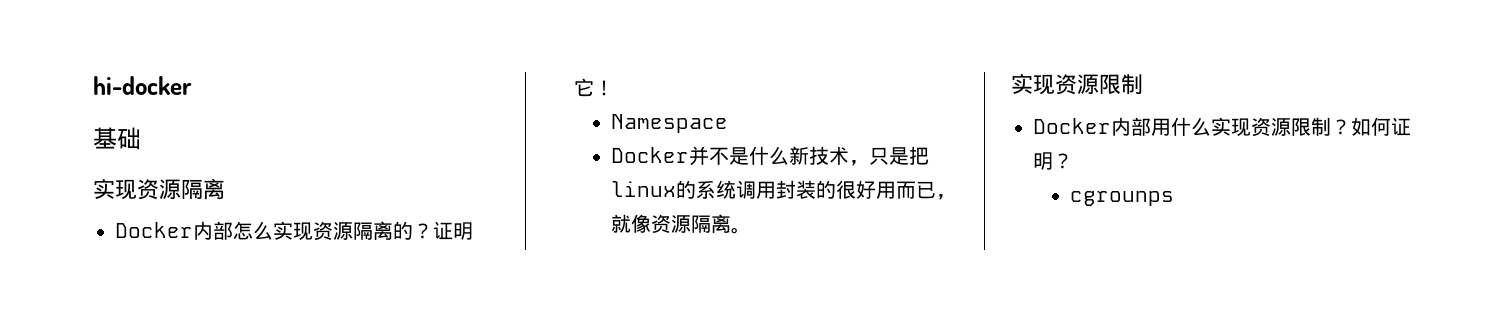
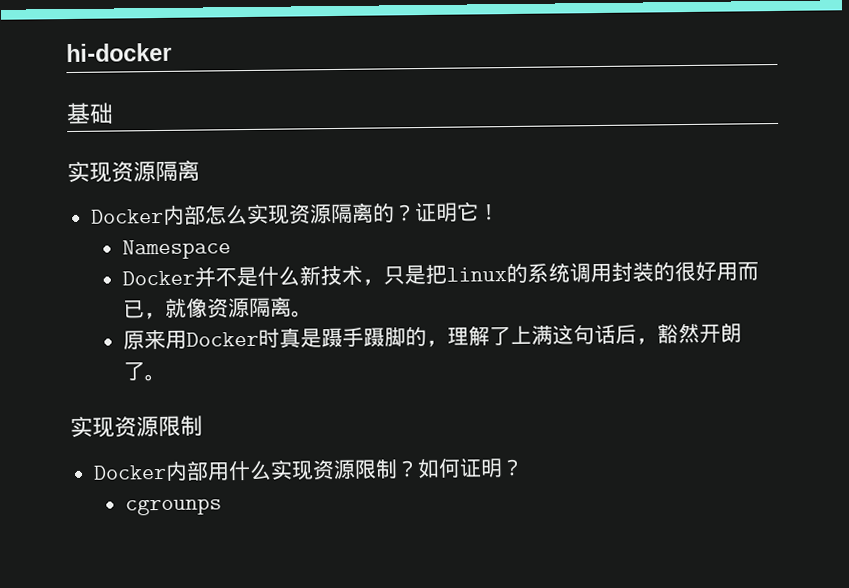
+ 原来用Docker时真是蹑手蹑脚的，理解了上满这句话后，豁然开朗了。

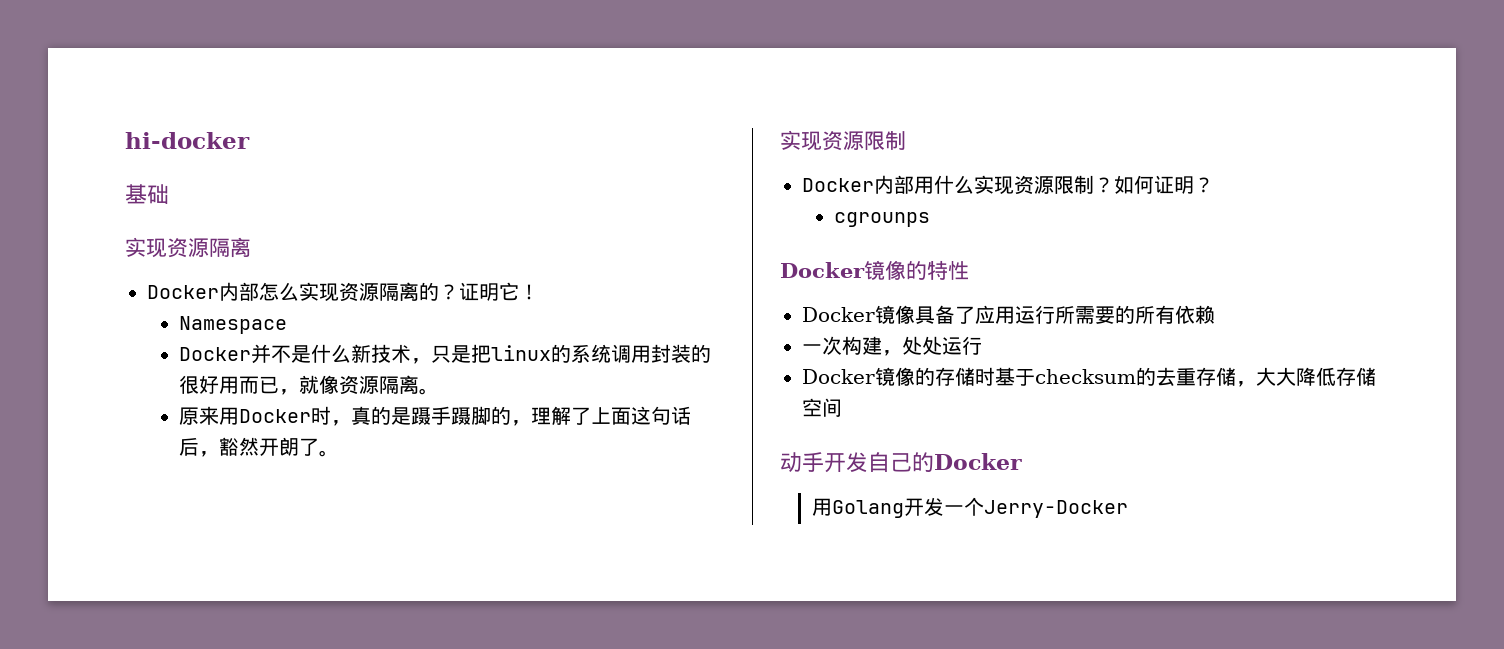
- 原来用Docker时真是蹑手蹑脚的，理解了上满这句话后，豁然开朗了。
+ 原来用Docker时，真的是蹑手蹑脚的，理解了上面这句话后，豁然开朗了。
+ Docker镜像的特性
+ Docker镜像具备了应用运行所需要的所有依赖
+ 一次构建，处处运行
+ Docker镜像的存储时基于checksum的去重存储，大大降低存储空间
+ 动手开发自己的Docker
+ 用Golang开发一个Jerry-Docker

